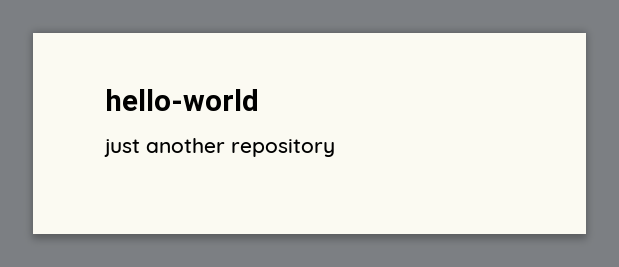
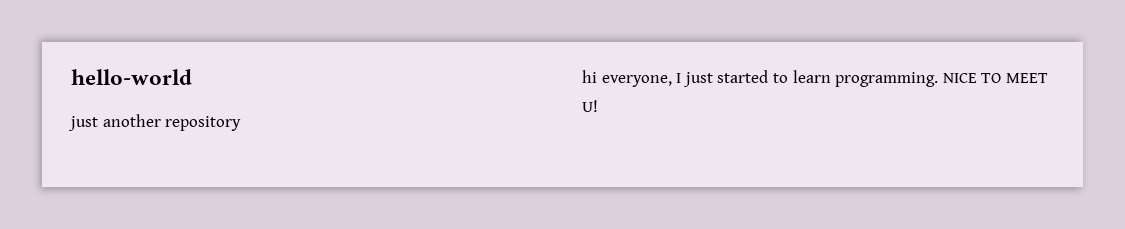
+ hi everyone, I just started to learn programming. NICE TO MEET U!

